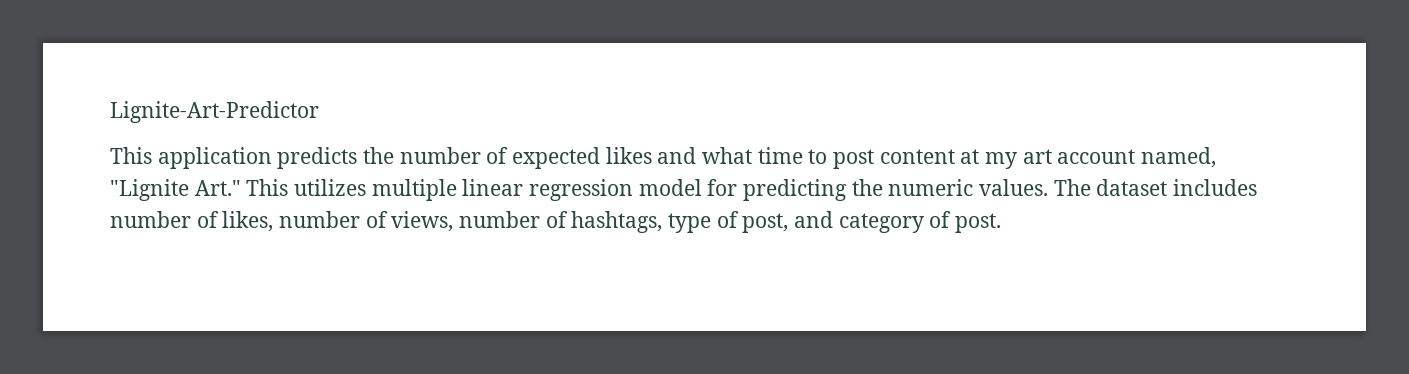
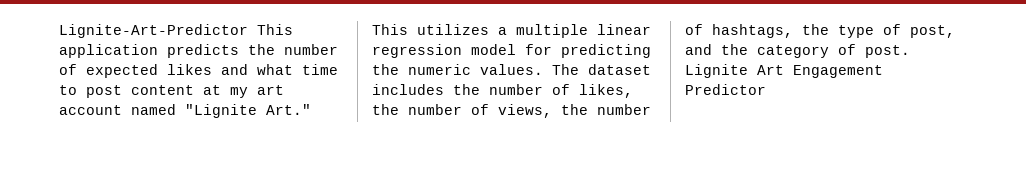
- Lignite-Art-Predictor
- This application predicts the number of expected likes and what time to post content at my art account named, "Lignite Art." This utilizes multiple linear regression model for predicting the numeric values.
+ Lignite-Art-Predictor This application predicts the number of expected likes and what time to post content at my art account named "Lignite Art." This utilizes a multiple linear regression model for predicting the numeric values.
- The dataset includes number of likes, number of views, number of hashtags, type of post, and category of post.
+ The dataset includes the number of likes, the number of views, the number of hashtags, the type of post, and the category of post.
+ Lignite Art Engagement Predictor

